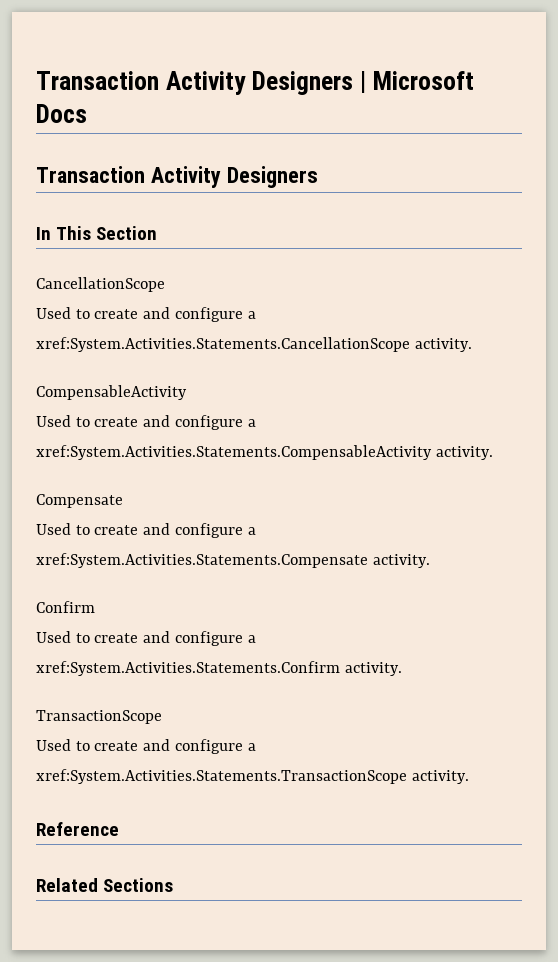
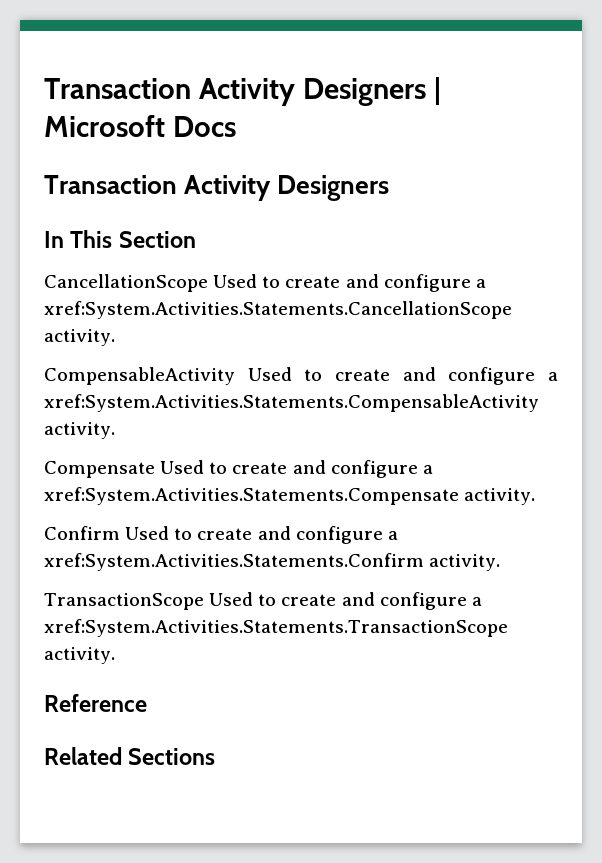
- CancellationScope
- Used to create and configure a xref:System.Activities.Statements.CancellationScope activity.
+ CancellationScope Used to create and configure a xref:System.Activities.Statements.CancellationScope activity.
- CompensableActivity
- Used to create and configure a xref:System.Activities.Statements.CompensableActivity activity.
+ CompensableActivity Used to create and configure a xref:System.Activities.Statements.CompensableActivity activity.
- Compensate
- Used to create and configure a xref:System.Activities.Statements.Compensate activity.
+ Compensate Used to create and configure a xref:System.Activities.Statements.Compensate activity.
- Confirm
- Used to create and configure a xref:System.Activities.Statements.Confirm activity.
+ Confirm Used to create and configure a xref:System.Activities.Statements.Confirm activity.
- TransactionScope
- Used to create and configure a xref:System.Activities.Statements.TransactionScope activity.
+ TransactionScope Used to create and configure a xref:System.Activities.Statements.TransactionScope activity.

